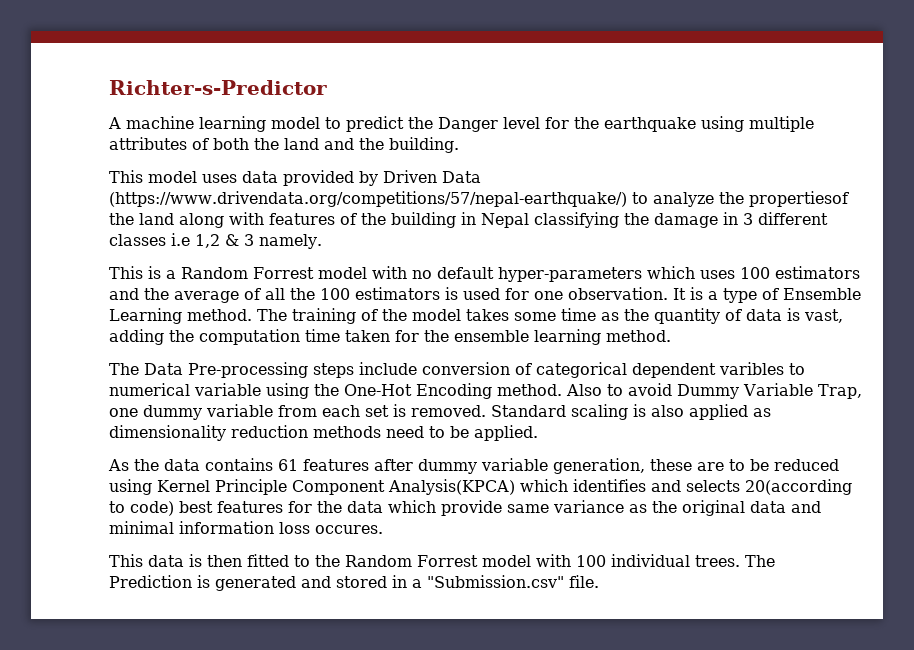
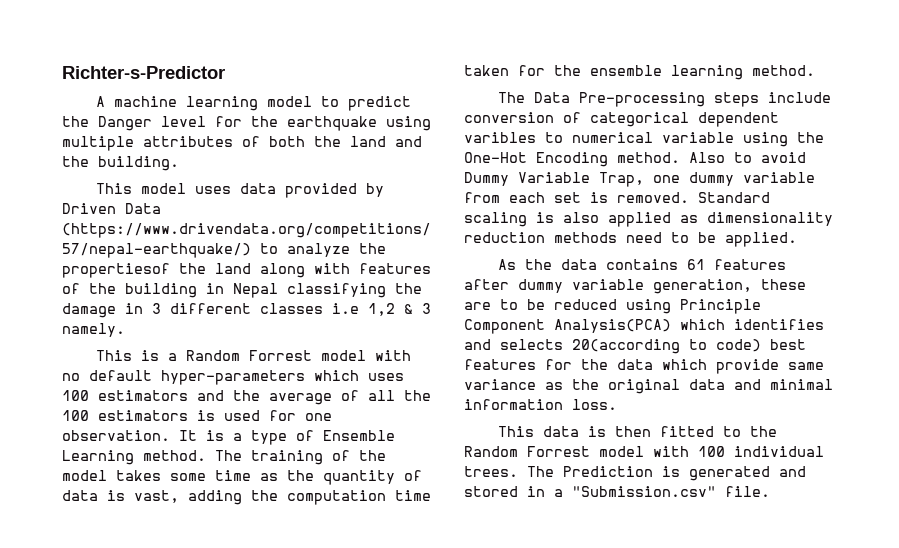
- As the data contains 61 features after dummy variable generation, these are to be reduced using Kernel Principle Component Analysis(KPCA) which identifies and selects 20(according to code) best features for the data which provide same variance as the original data and minimal information loss occures.
+ As the data contains 61 features after dummy variable generation, these are to be reduced using Principle Component Analysis(PCA) which identifies and selects 20(according to code) best features for the data which provide same variance as the original data and minimal information loss.

